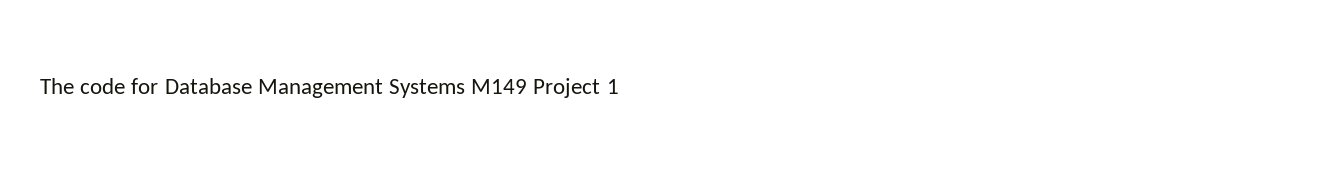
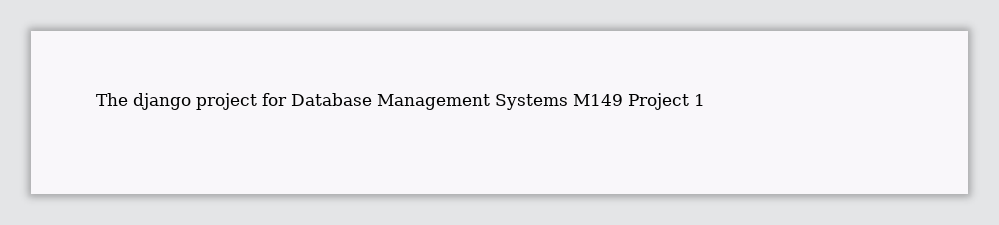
- The code for Database Management Systems M149 Project 1
+ The django project for Database Management Systems M149 Project 1

